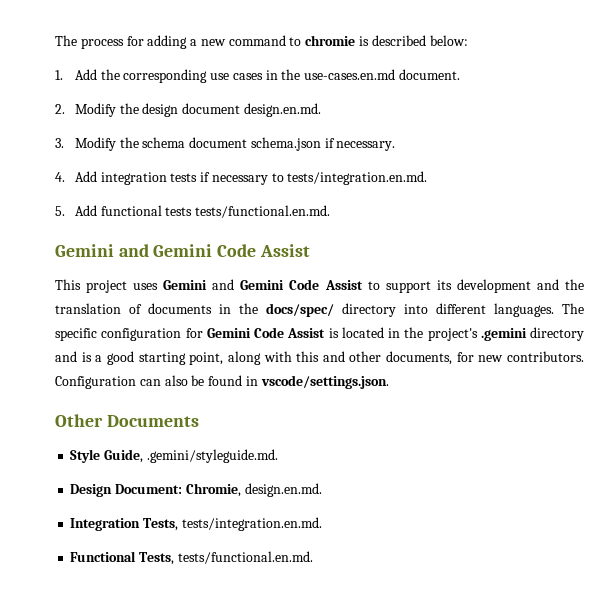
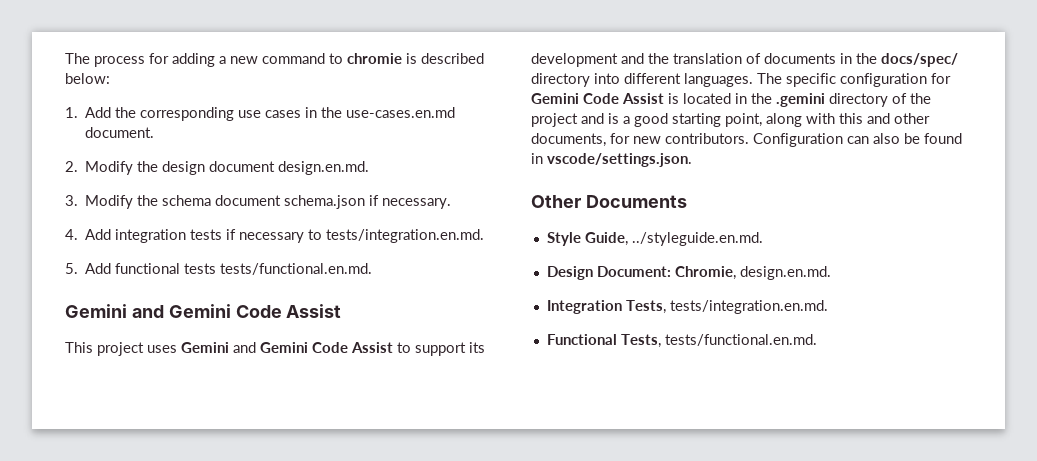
- The specific configuration for Gemini Code Assist is located in the project's .gemini directory and is a good starting point, along with this and other documents, for new contributors.
+ The specific configuration for Gemini Code Assist is located in the .gemini directory of the project and is a good starting point, along with this and other documents, for new contributors.
- Style Guide, .gemini/styleguide.md.
+ Style Guide, ../styleguide.en.md.

